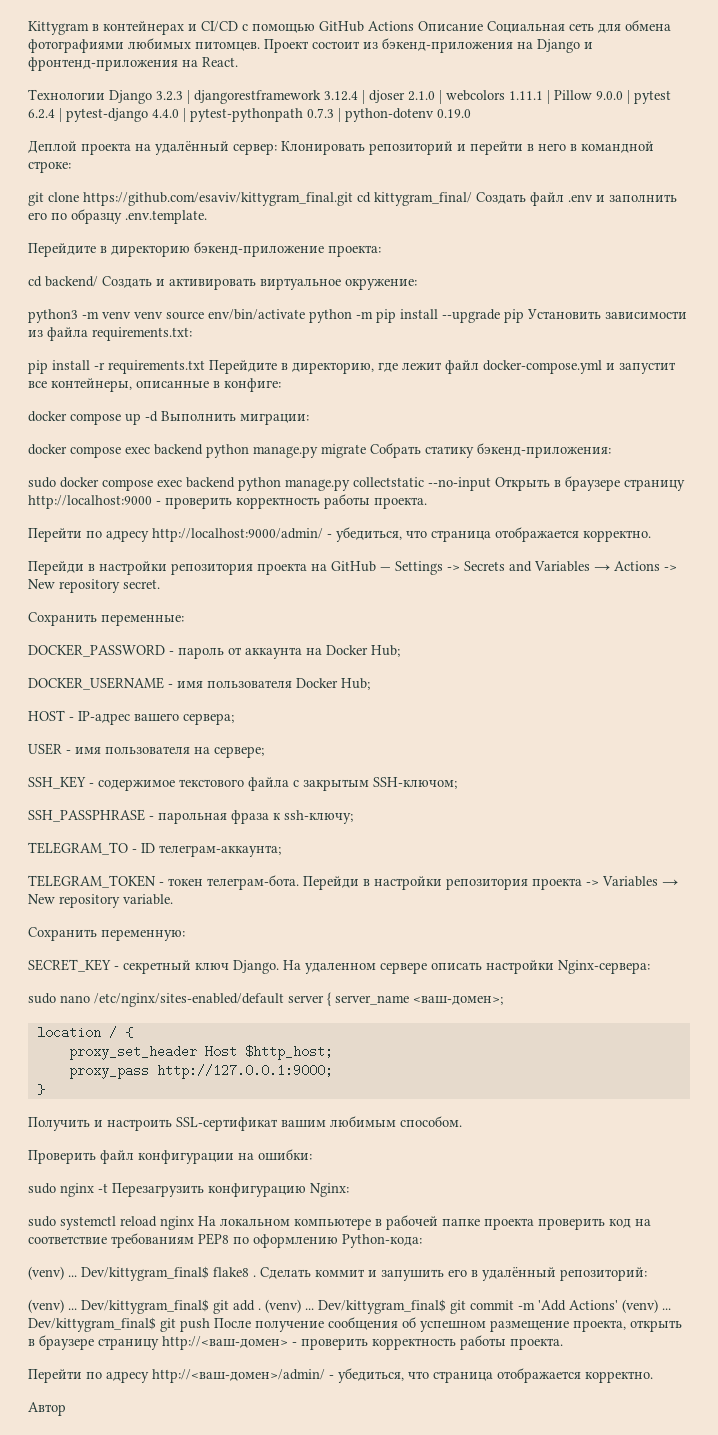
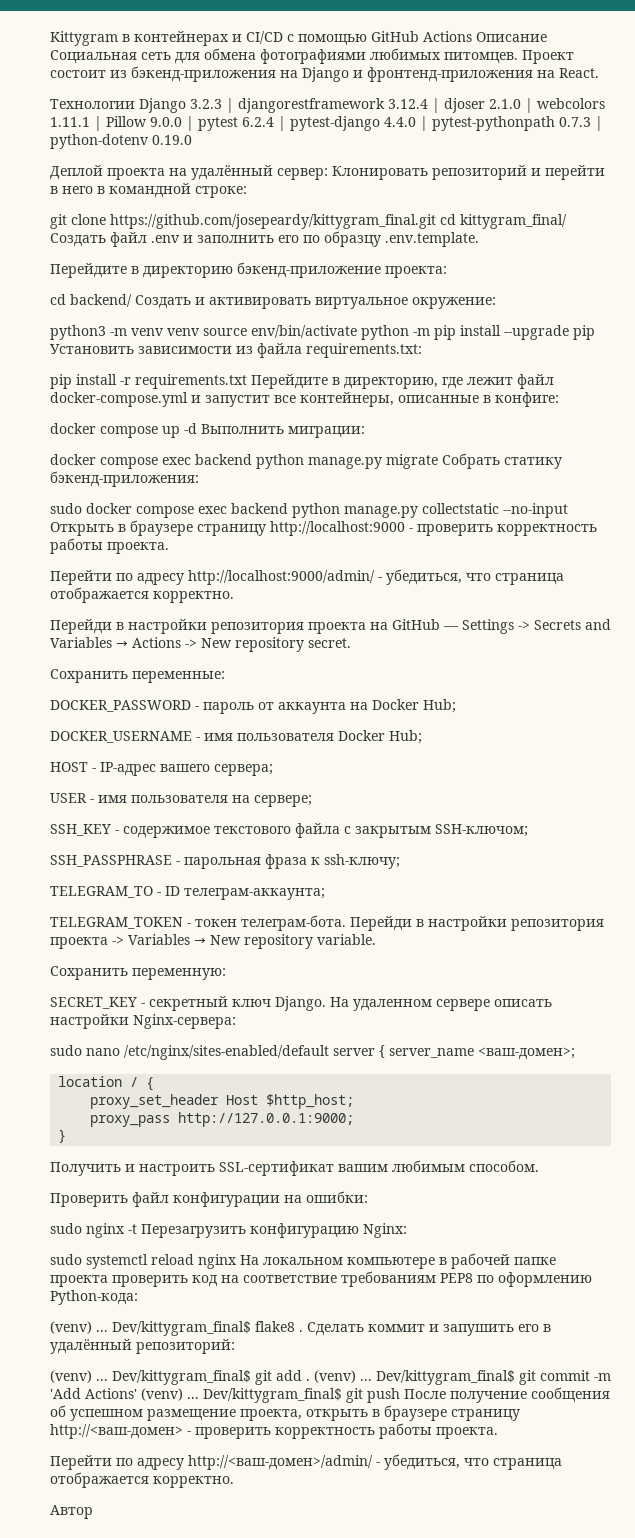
- git clone https://github.com/esaviv/kittygram_final.git cd kittygram_final/ Создать файл .env и заполнить его по образцу .env.template.
+ git clone https://github.com/josepeardy/kittygram_final.git cd kittygram_final/ Создать файл .env и заполнить его по образцу .env.template.

